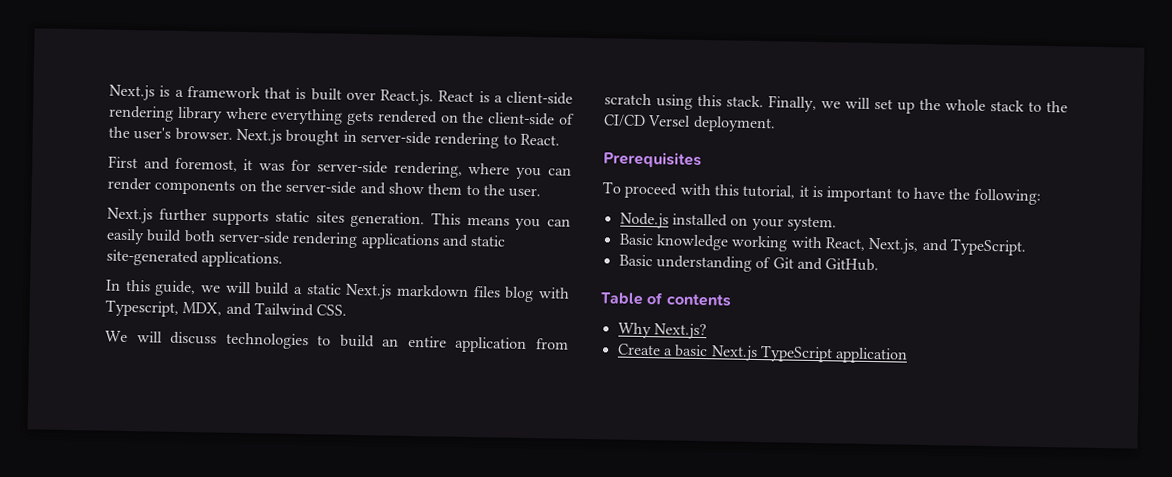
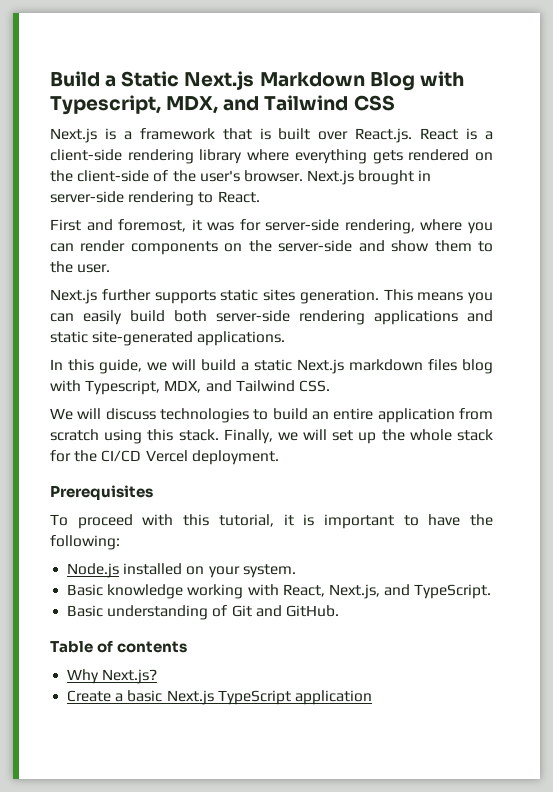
+ Build a Static Next.js Markdown Blog with Typescript, MDX, and Tailwind CSS
- Finally, we will set up the whole stack to the CI/CD Versel deployment.
+ Finally, we will set up the whole stack for the CI/CD Vercel deployment.

